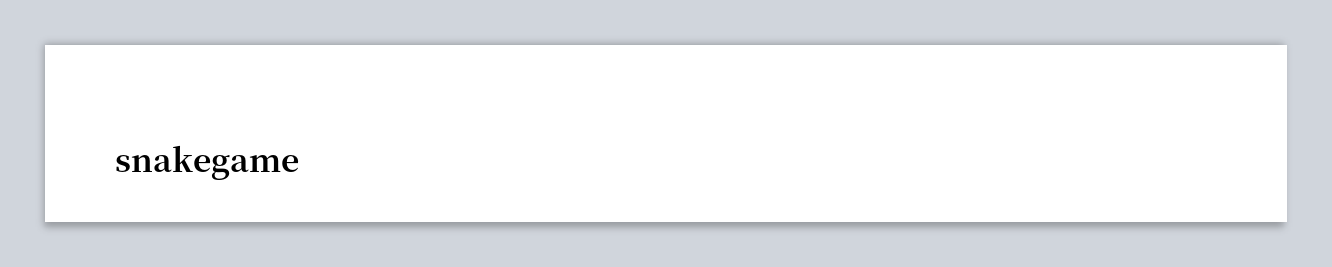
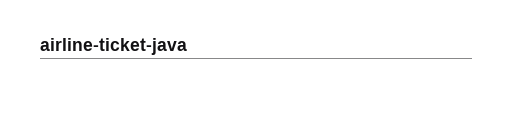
- snakegame
+ airline-ticket-java

